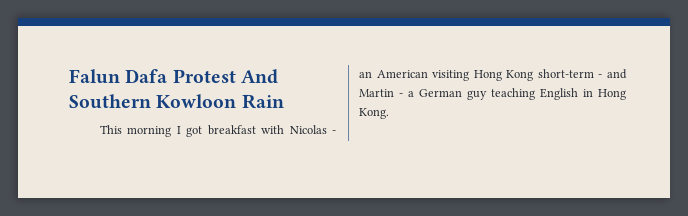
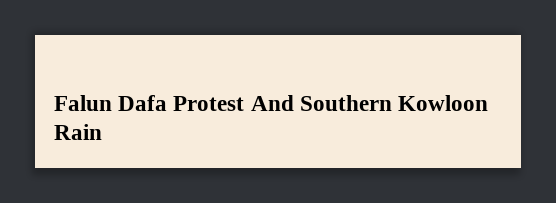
- This morning I got breakfast with Nicolas - an American visiting Hong Kong short-term - and Martin - a German guy teaching English in Hong Kong.

